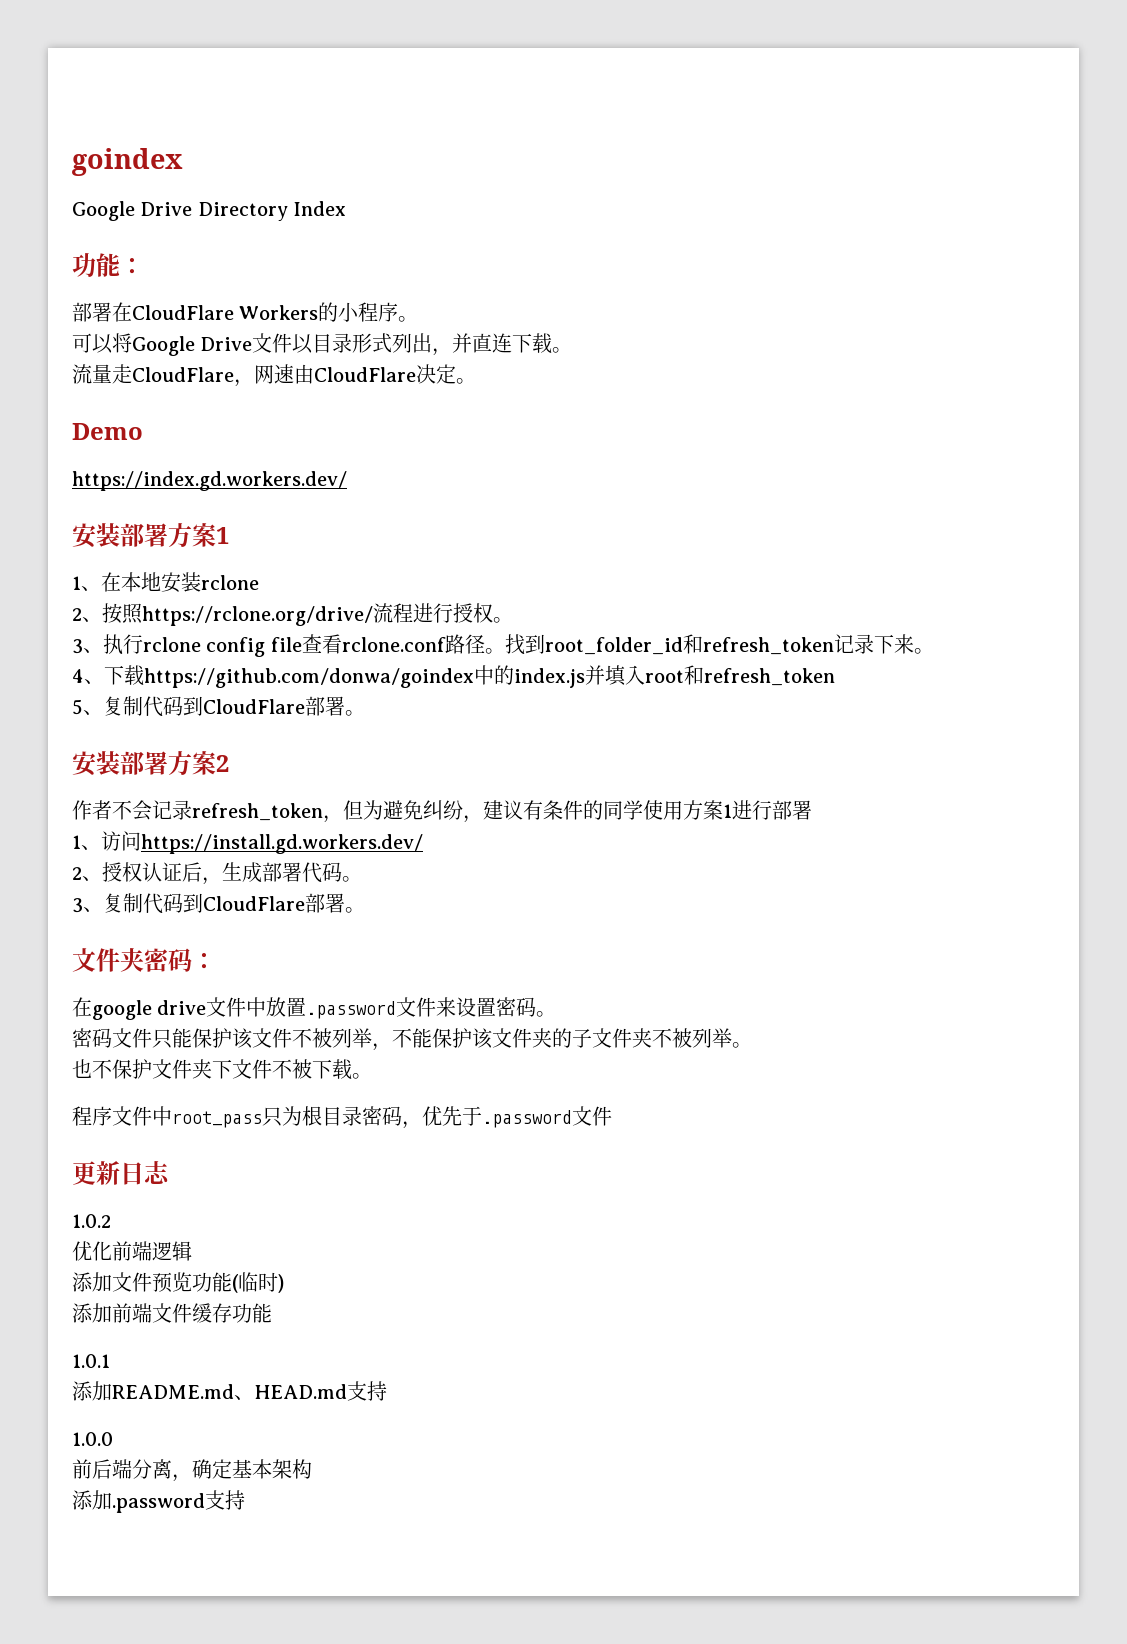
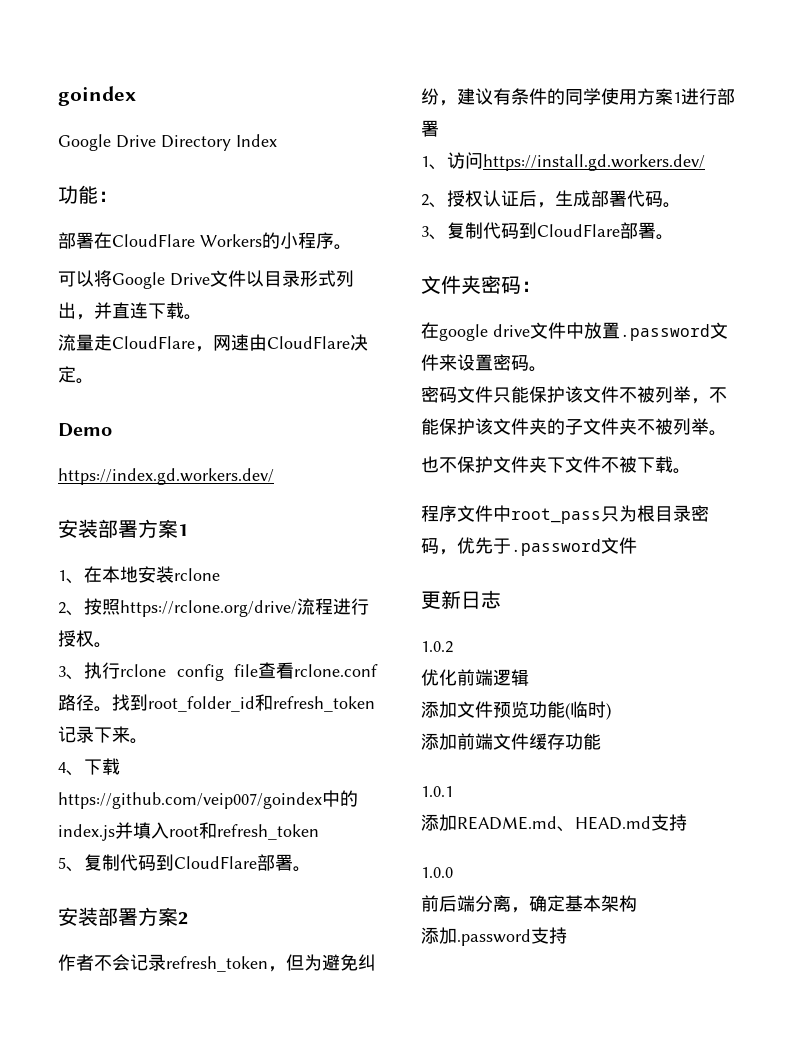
- 4、下载https://github.com/donwa/goindex中的index.js并填入root和refresh_token
+ 4、下载https://github.com/veip007/goindex中的index.js并填入root和refresh_token

